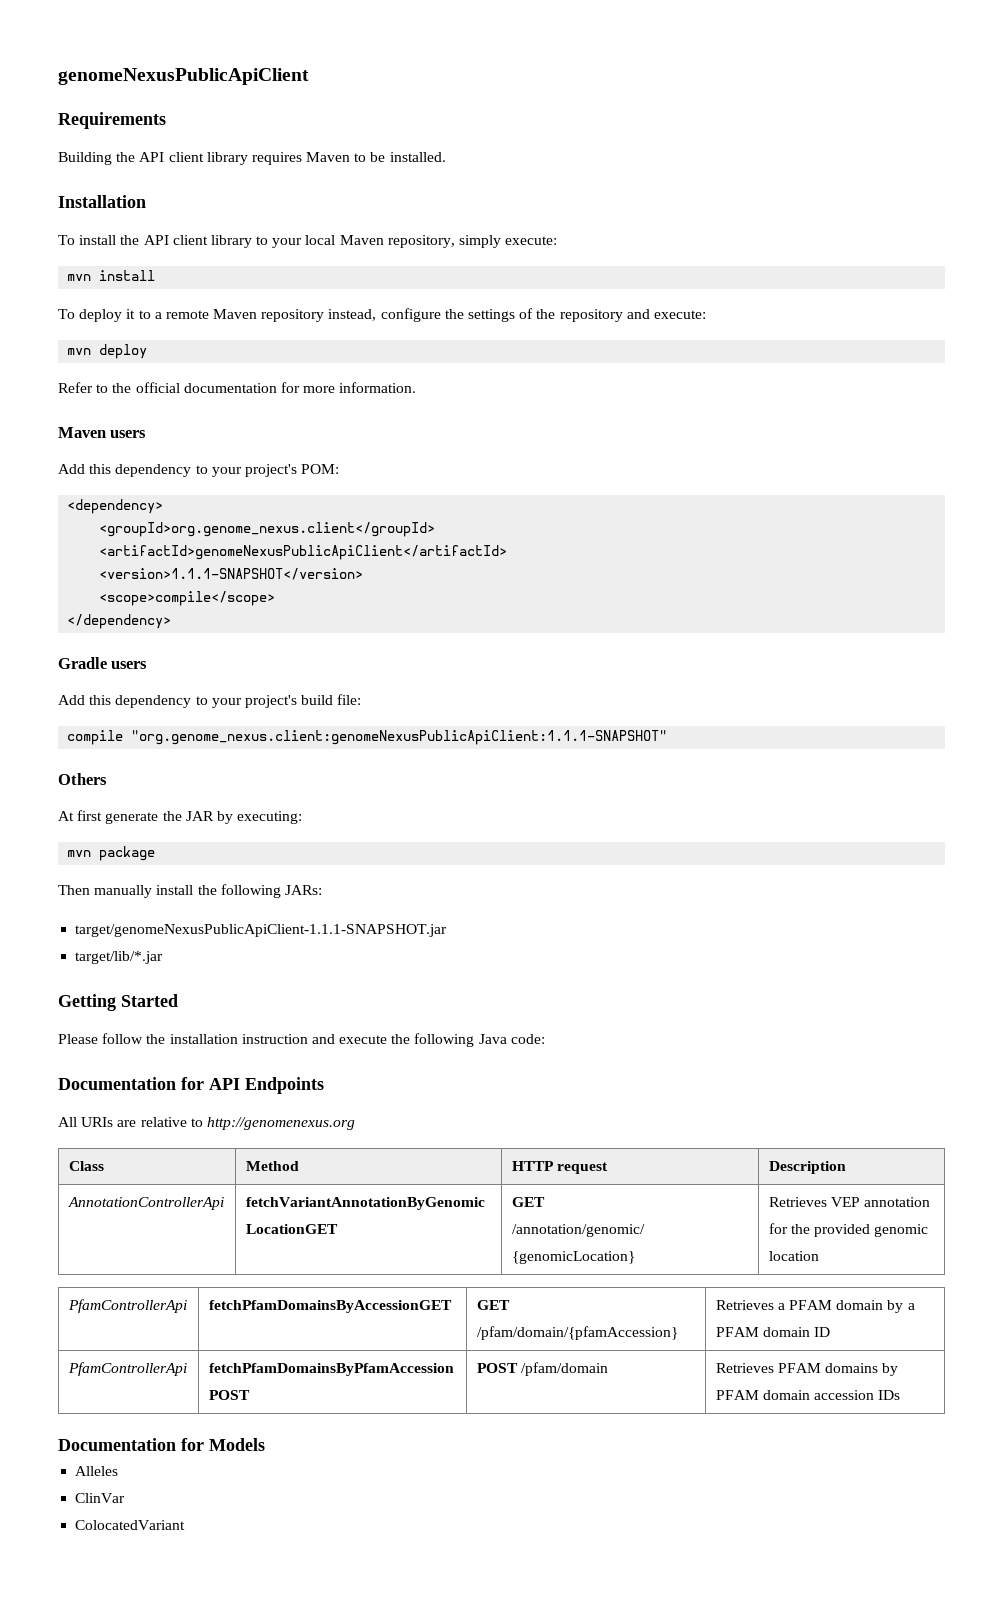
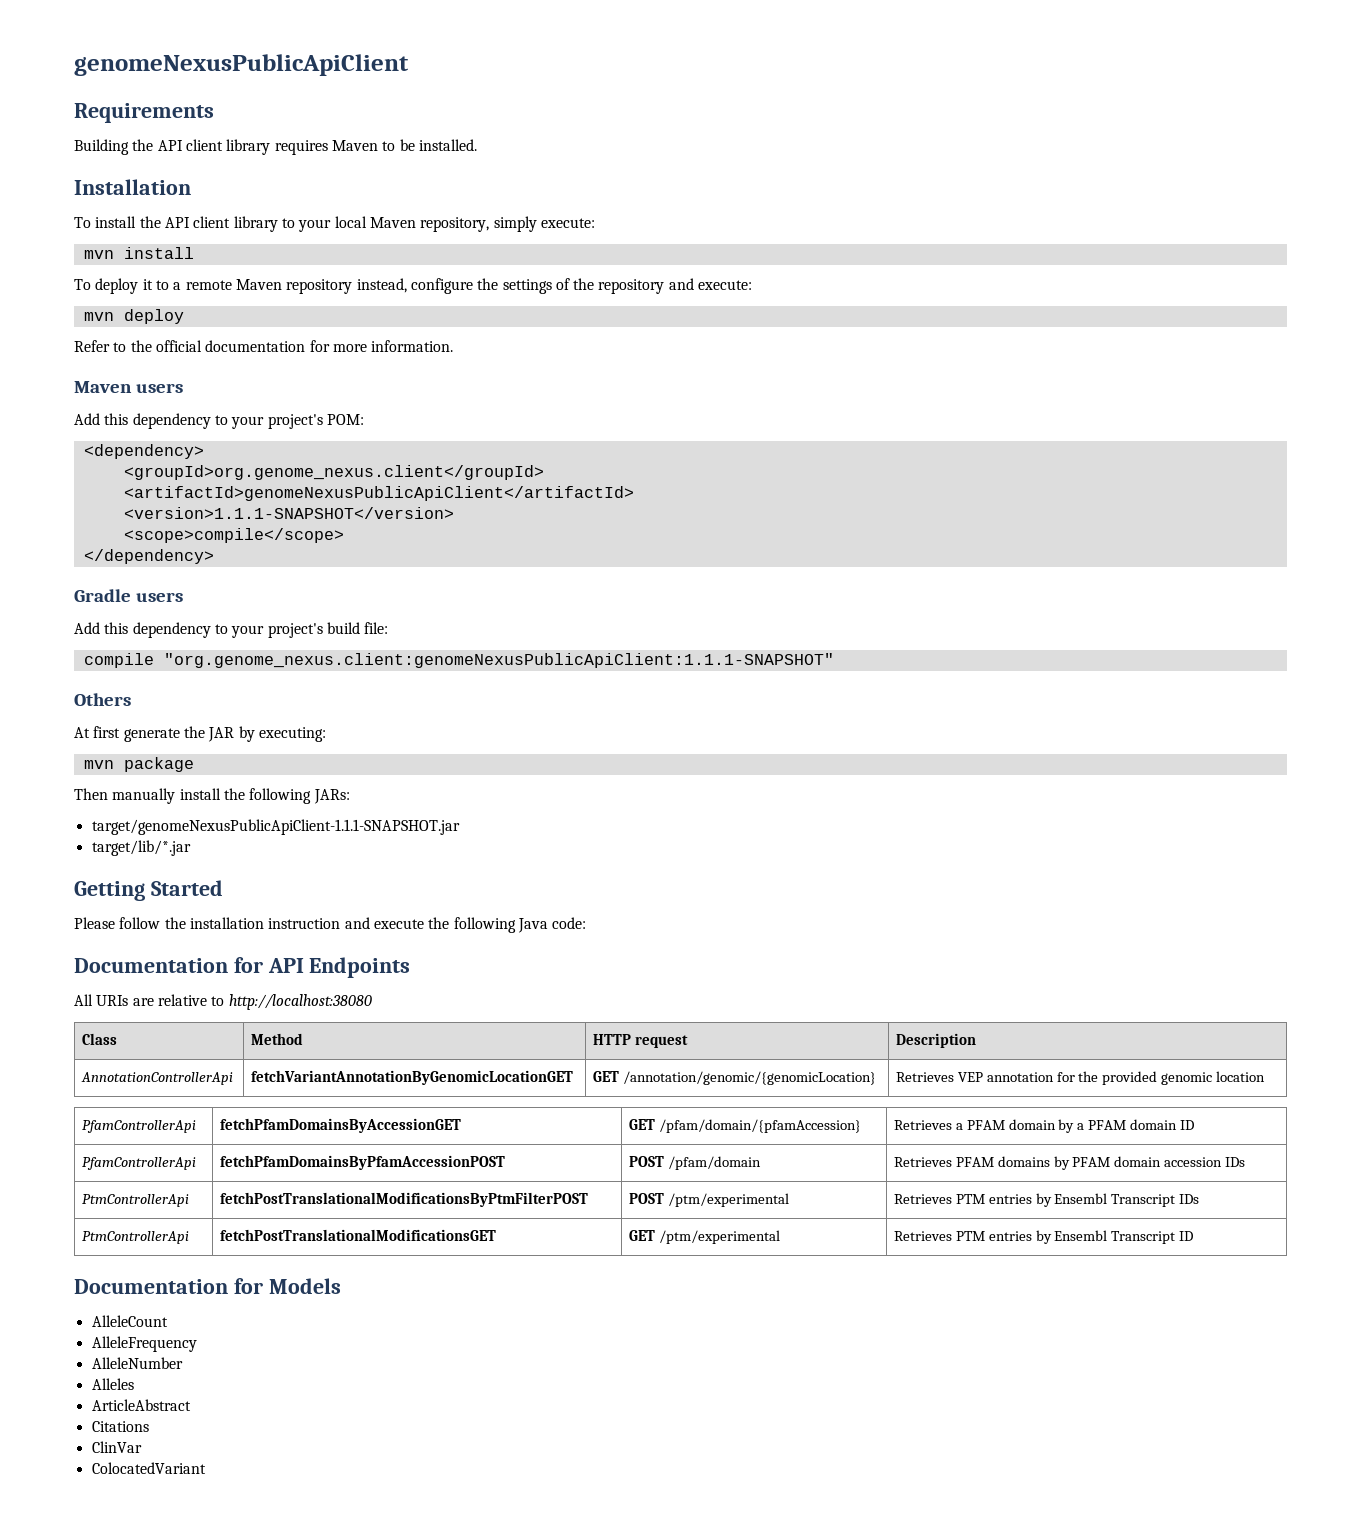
- All URIs are relative to http://genomenexus.org
+ All URIs are relative to http://localhost:38080
+ PtmControllerApi | fetchPostTranslationalModificationsByPtmFilterPOST | POST /ptm/experimental | Retrieves PTM entries by Ensembl Transcript IDs
+ PtmControllerApi | fetchPostTranslationalModificationsGET | GET /ptm/experimental | Retrieves PTM entries by Ensembl Transcript ID
+ AlleleCount
+ AlleleFrequency
+ AlleleNumber
+ ArticleAbstract
+ Citations

